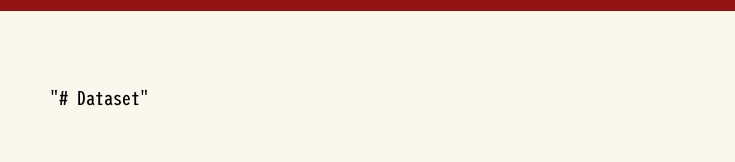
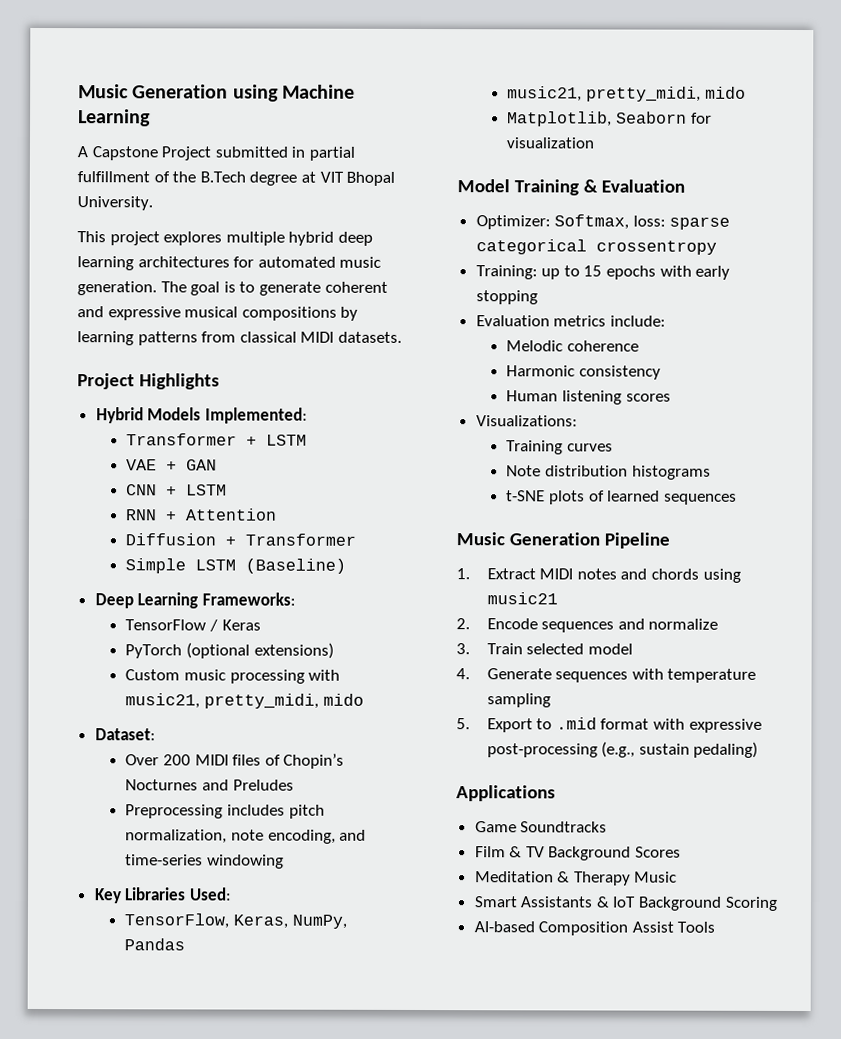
- "# Dataset"
+ Music Generation using Machine Learning
+ A Capstone Project submitted in partial fulfillment of the B.Tech degree at VIT Bhopal University.
+ This project explores multiple hybrid deep learning architectures for automated music generation. The goal is to generate coherent and expressive musical compositions by learning patterns from classical MIDI datasets.
+ Project Highlights
+ Hybrid Models Implemented:
+ Transformer + LSTM
+ VAE + GAN
+ CNN + LSTM
+ RNN + Attention
+ Diffusion + Transformer
+ Simple LSTM (Baseline)
+ Deep Learning Frameworks:
+ TensorFlow / Keras
+ PyTorch (optional extensions)
+ Custom music processing with music21, pretty_midi, mido
+ Dataset:
+ Over 200 MIDI files of Chopin’s Nocturnes and Preludes
+ Preprocessing includes pitch normalization, note encoding, and time-series windowing
+ Key Libraries Used:
+ TensorFlow, Keras, NumPy, Pandas
+ music21, pretty_midi, mido
+ Matplotlib, Seaborn for visualization
+ Model Training & Evaluation
+ Optimizer: Softmax, loss: sparse categorical crossentropy
+ Training: up to 15 epochs with early stopping
+ Evaluation metrics include:
+ Melodic coherence
+ Harmonic consistency
+ Human listening scores
+ Visualizations:
+ Training curves
+ Note distribution histograms
+ t-SNE plots of learned sequences
+ Music Generation Pipeline
+ 1. Extract MIDI notes and chords using music21
+ 2. Encode sequences and normalize
+ 3. Train selected model
+ 4. Generate sequences with temperature sampling
+ 5. Export to .mid format with expressive post-processing (e.g., sustain pedaling)
+ Applications
+ Game Soundtracks
+ Film & TV Background Scores
+ Meditation & Therapy Music
+ Smart Assistants & IoT Background Scoring
+ AI-based Composition Assist Tools

